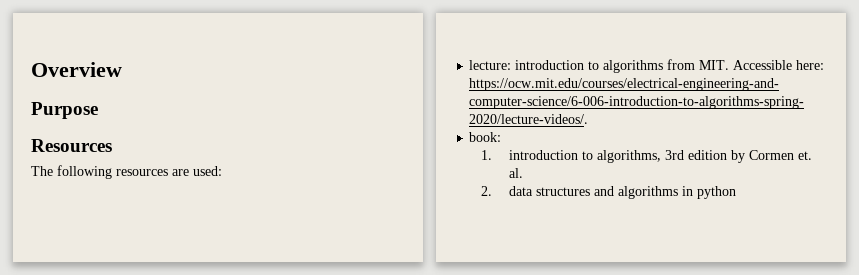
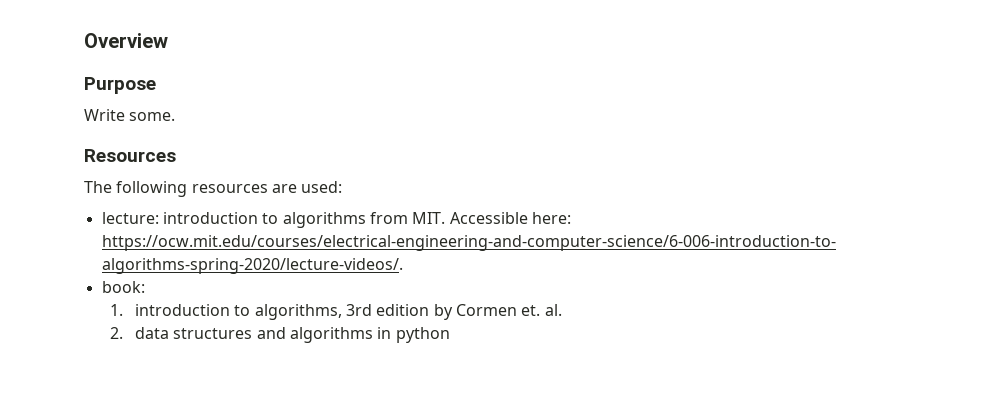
+ Write some.

